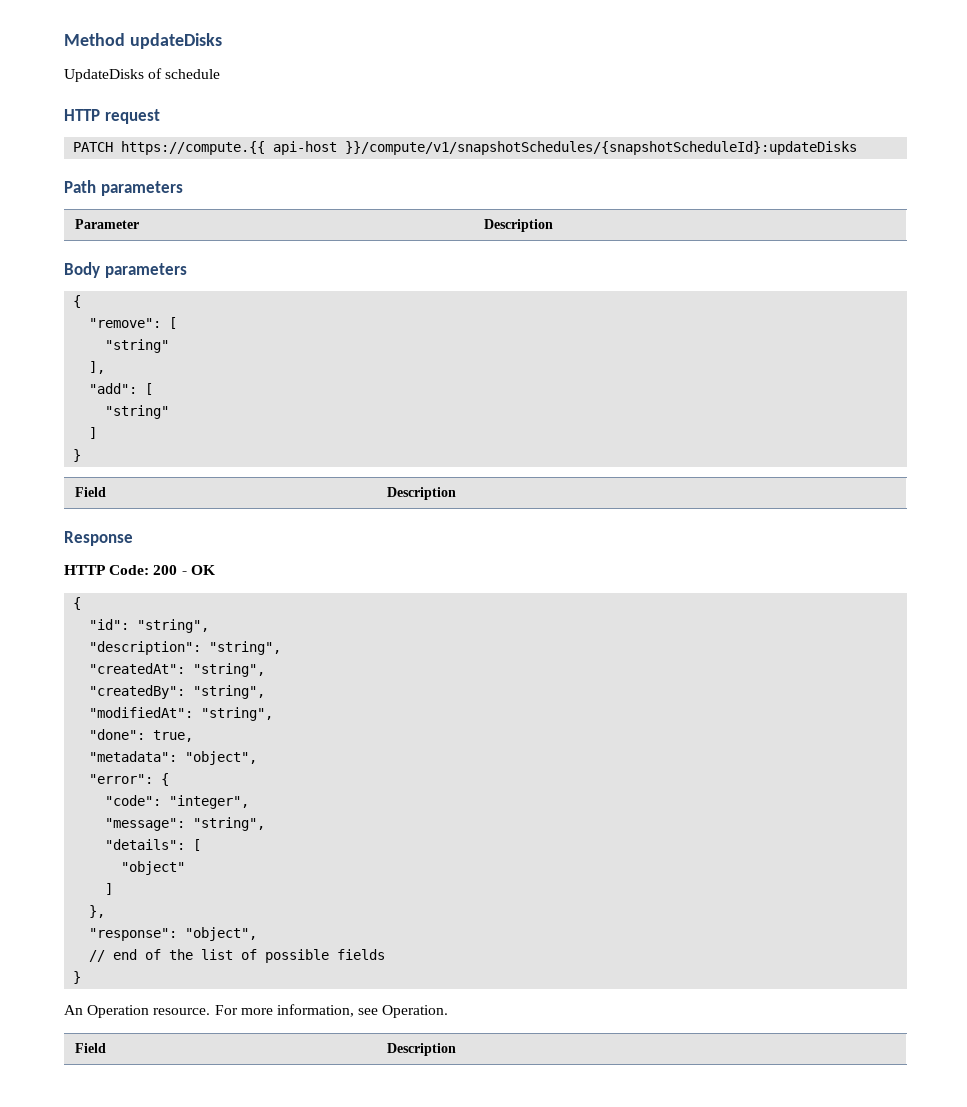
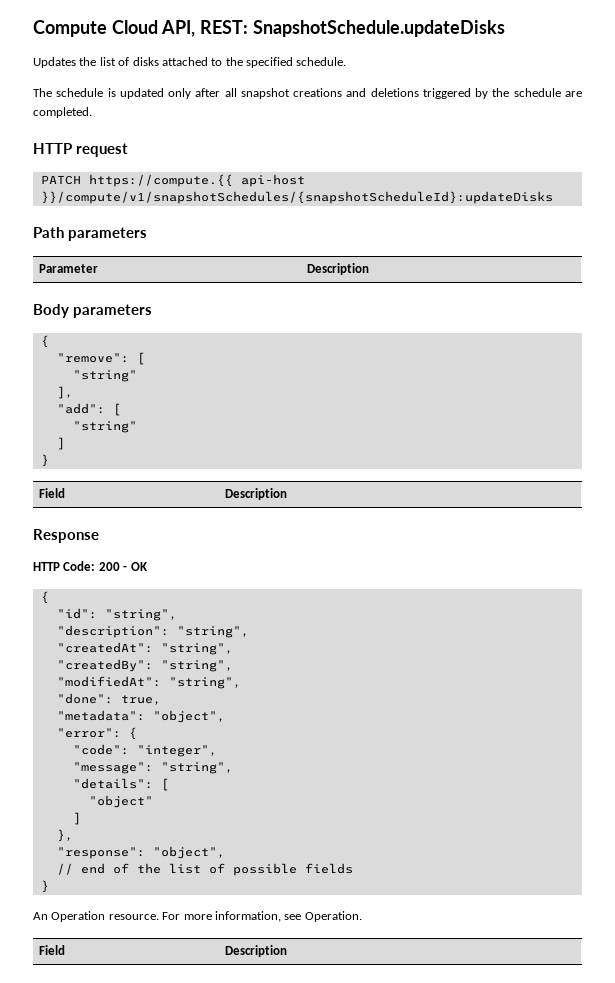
- Method updateDisks
- UpdateDisks of schedule
+ Compute Cloud API, REST: SnapshotSchedule.updateDisks
+ Updates the list of disks attached to the specified schedule.
+ The schedule is updated only after all snapshot creations and deletions triggered by the schedule are completed.

